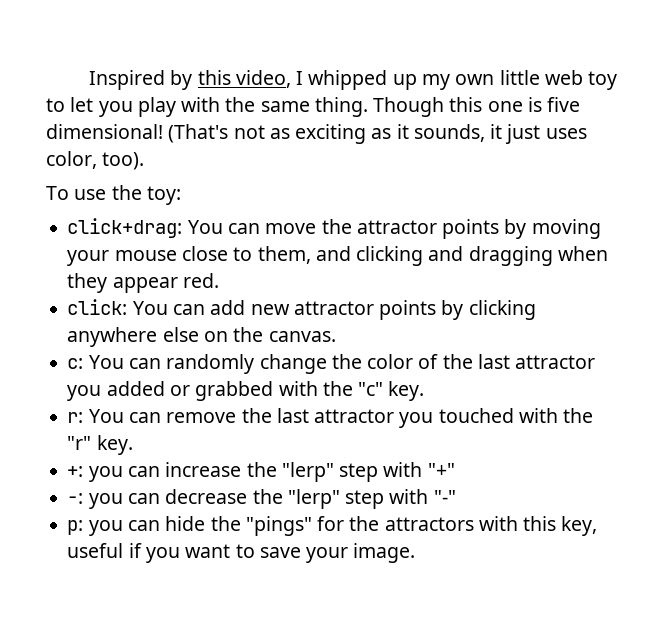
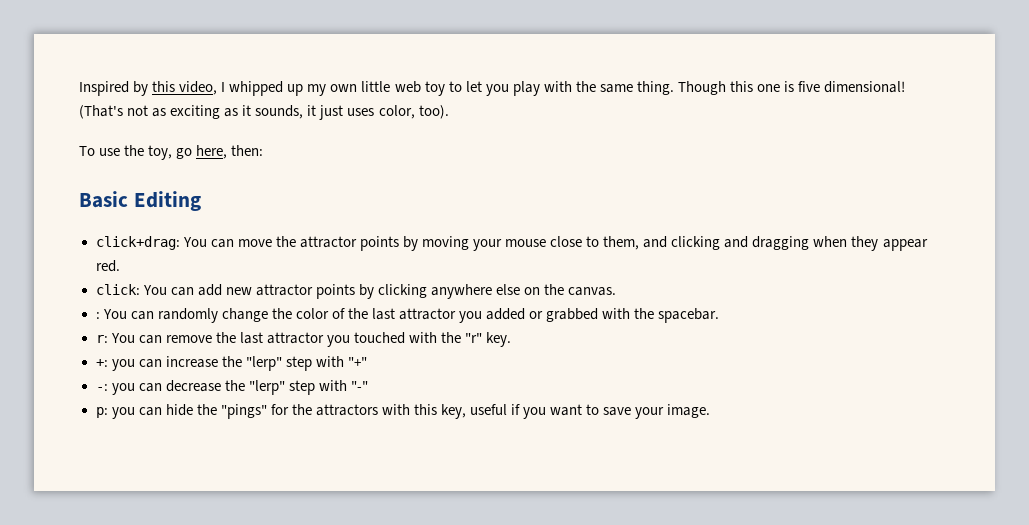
- To use the toy:
+ To use the toy, go here, then:
+ Basic Editing
- c: You can randomly change the color of the last attractor you added or grabbed with the "c" key.
+ : You can randomly change the color of the last attractor you added or grabbed with the spacebar.

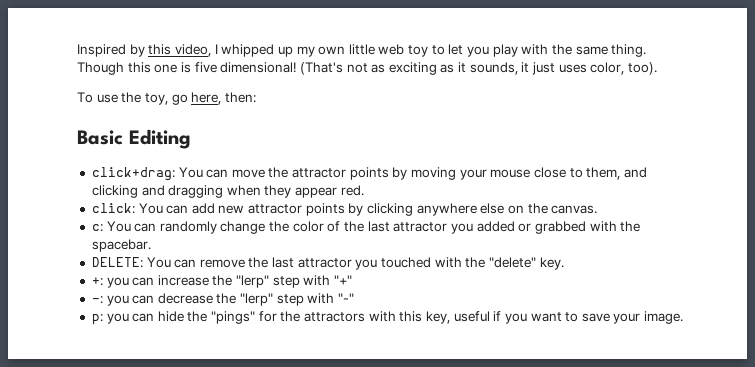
- : You can randomly change the color of the last attractor you added or grabbed with the spacebar.
+ c: You can randomly change the color of the last attractor you added or grabbed with the spacebar.
- r: You can remove the last attractor you touched with the "r" key.
+ DELETE: You can remove the last attractor you touched with the "delete" key.

